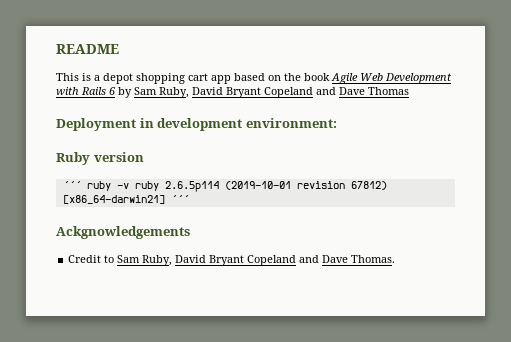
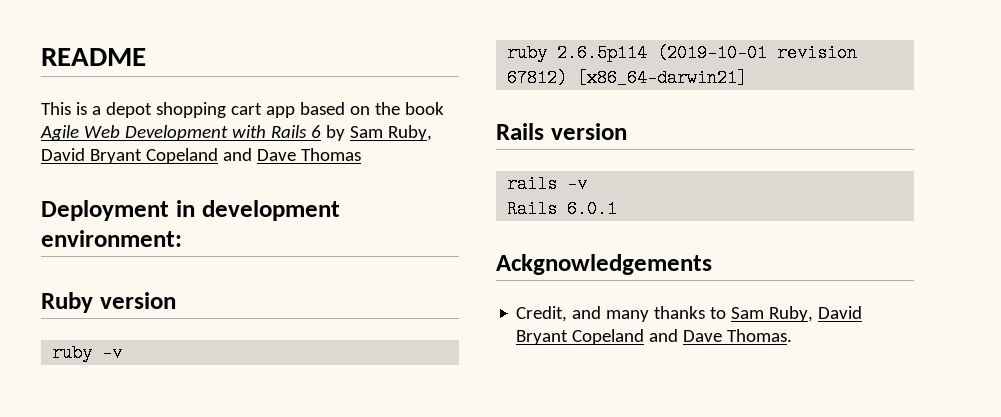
- ´´´ ruby -v ruby 2.6.5p114 (2019-10-01 revision 67812) [x86_64-darwin21] ´´´
+ ruby -v
+ ruby 2.6.5p114 (2019-10-01 revision 67812) [x86_64-darwin21]
+ Rails version
+ rails -v
+ Rails 6.0.1
  Ackgnowledgements
- Credit to Sam Ruby, David Bryant Copeland and Dave Thomas.
+ Credit, and many thanks to Sam Ruby, David Bryant Copeland and Dave Thomas.

